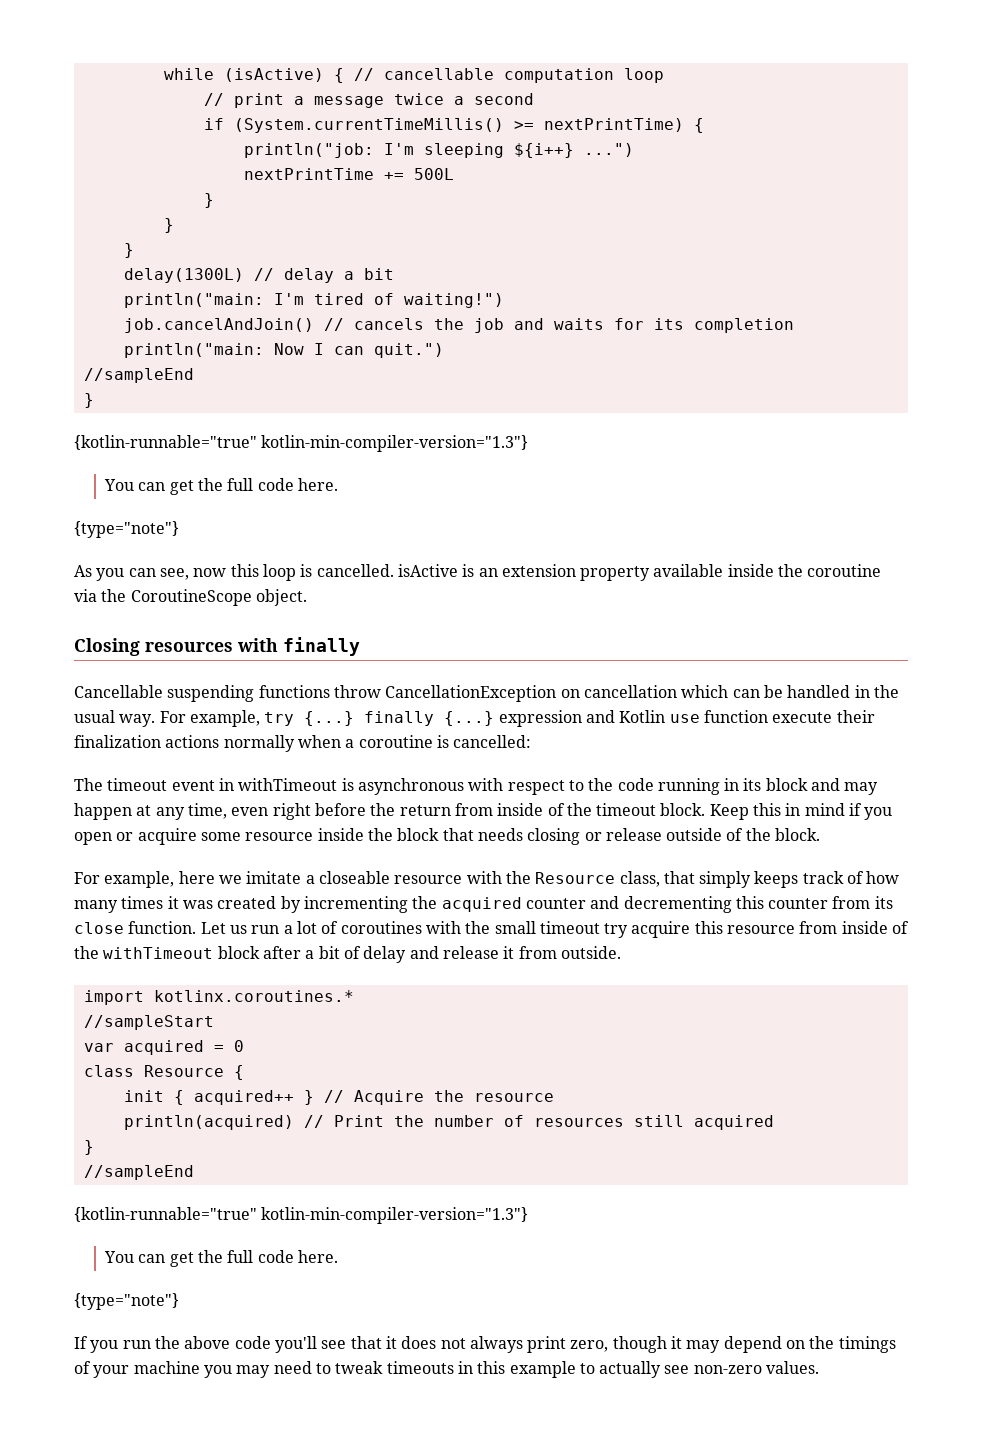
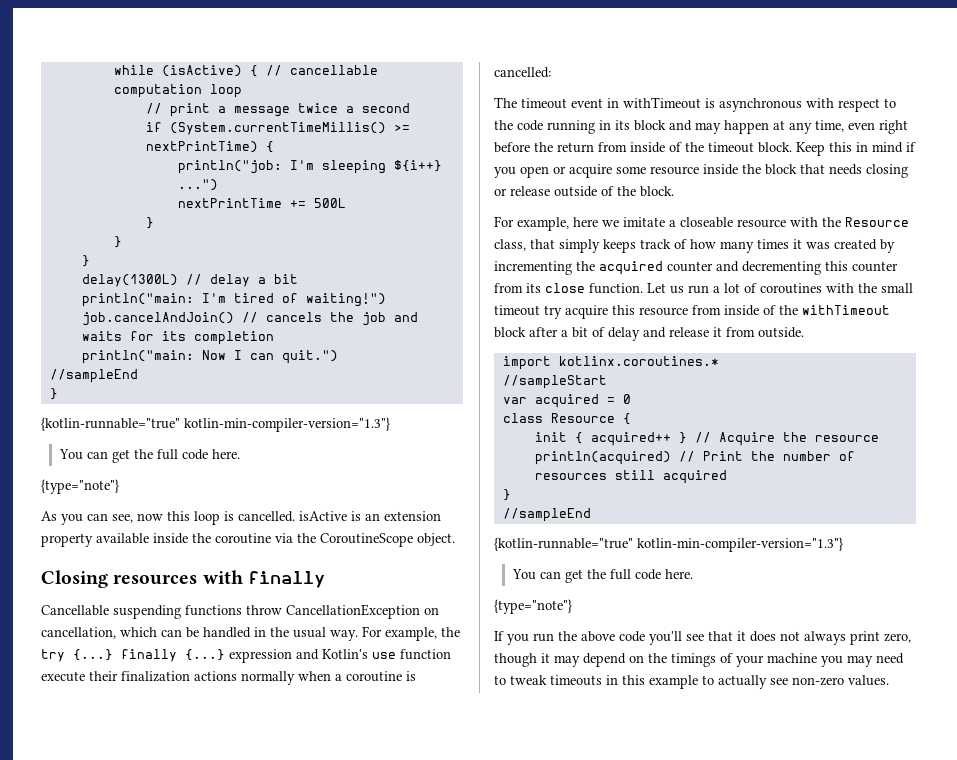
- Cancellable suspending functions throw CancellationException on cancellation which can be handled in the usual way.
+ Cancellable suspending functions throw CancellationException on cancellation, which can be handled in the usual way.
- For example, try {...} finally {...} expression and Kotlin use function execute their finalization actions normally when a coroutine is cancelled:
+ For example, the try {...} finally {...} expression and Kotlin's use function execute their finalization actions normally when a coroutine is cancelled:

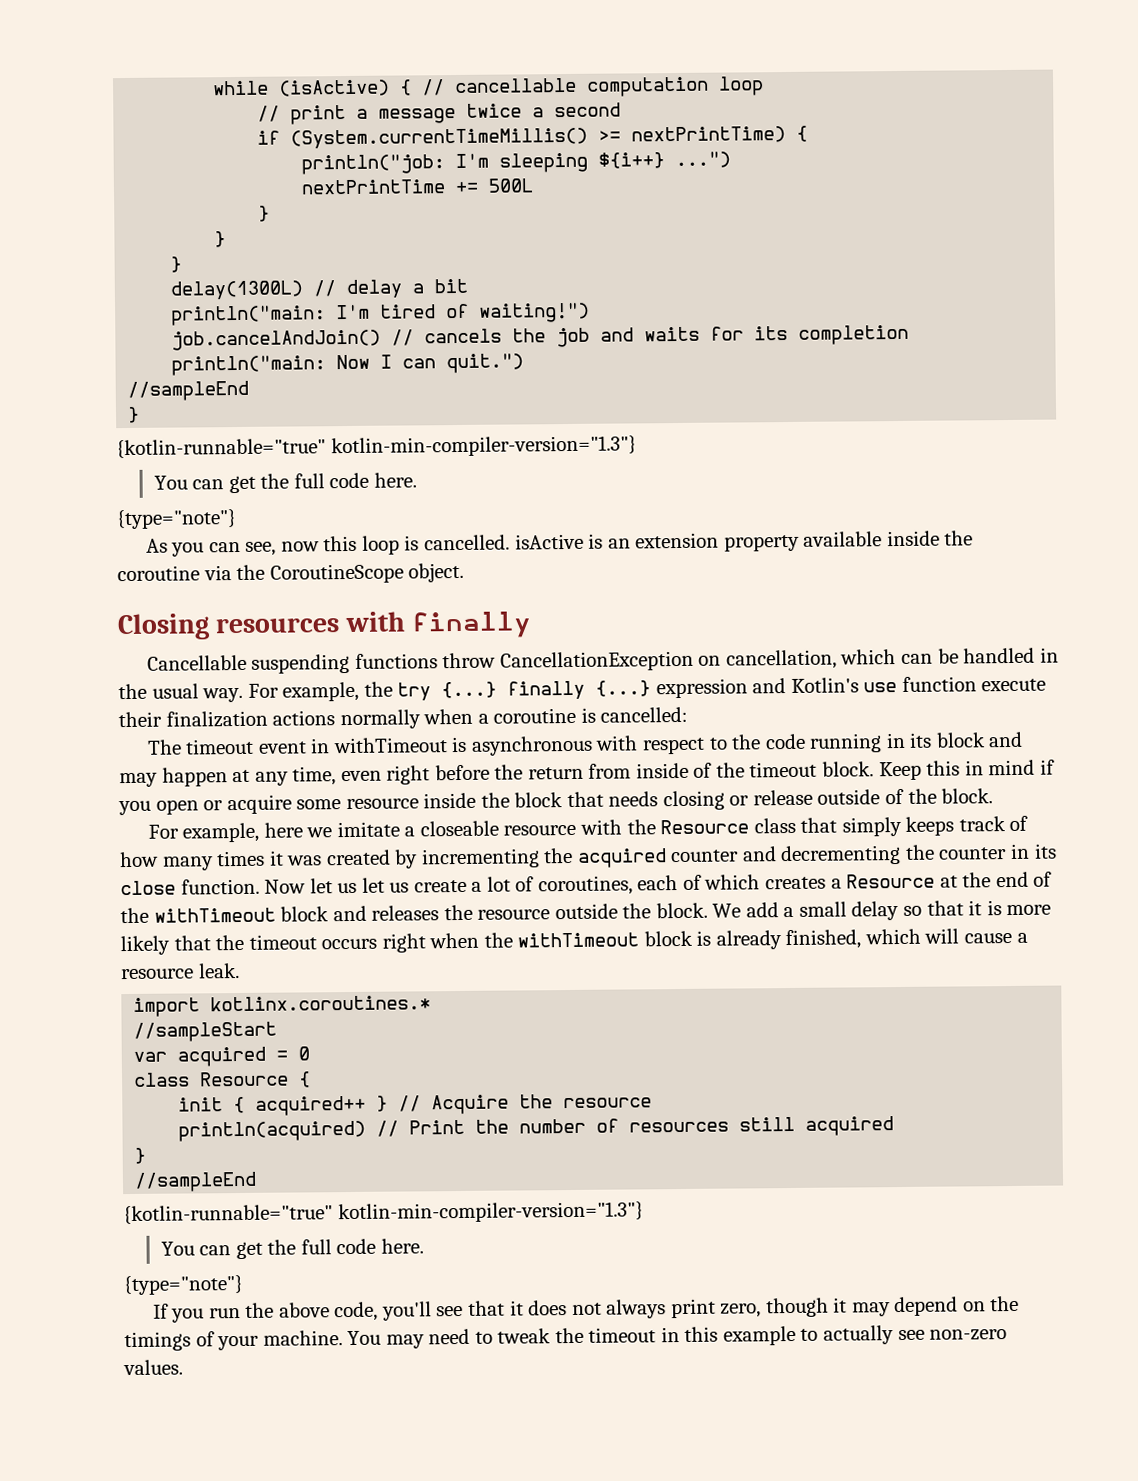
- For example, here we imitate a closeable resource with the Resource class, that simply keeps track of how many times it was created by incrementing the acquired counter and decrementing this counter from its close function. Let us run a lot of coroutines with the small timeout try acquire this resource from inside of the withTimeout block after a bit of delay and release it from outside.
+ For example, here we imitate a closeable resource with the Resource class that simply keeps track of how many times it was created by incrementing the acquired counter and decrementing the counter in its close function. Now let us let us create a lot of coroutines, each of which creates a Resource at the end of the withTimeout block and releases the resource outside the block. We add a small delay so that it is more likely that the timeout occurs right when the withTimeout block is already finished, which will cause a resource leak.
- If you run the above code you'll see that it does not always print zero, though it may depend on the timings of your machine you may need to tweak timeouts in this example to actually see non-zero values.
+ If you run the above code, you'll see that it does not always print zero, though it may depend on the timings of your machine. You may need to tweak the timeout in this example to actually see non-zero values.

